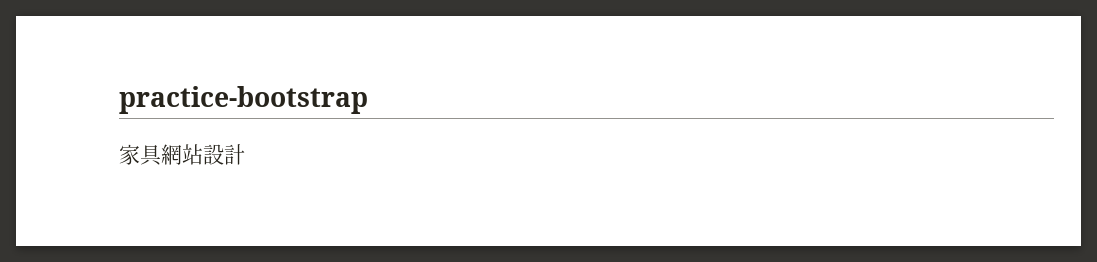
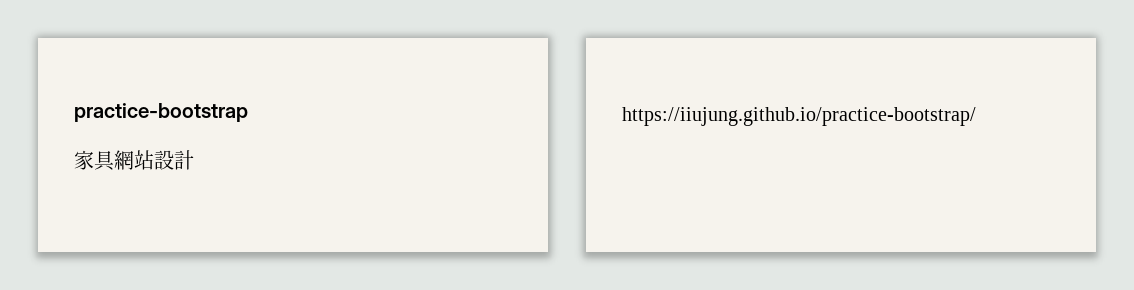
- 家具網站設計
+ 家具網站設計https://iiujung.github.io/practice-bootstrap/

